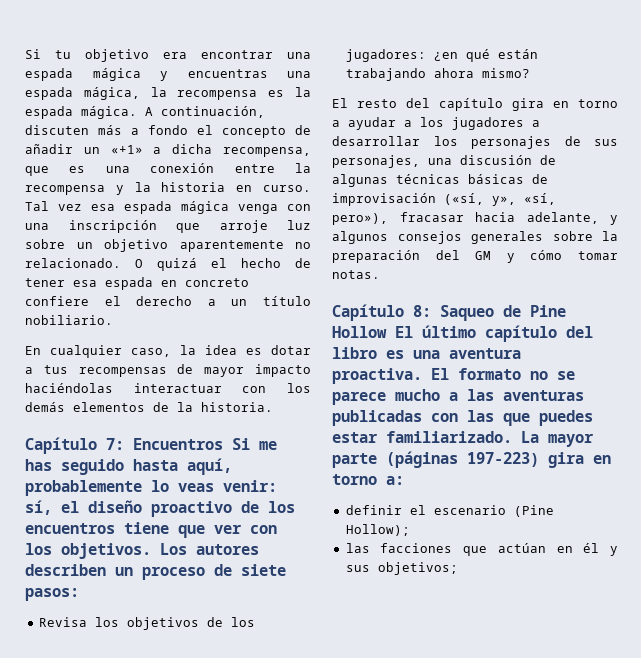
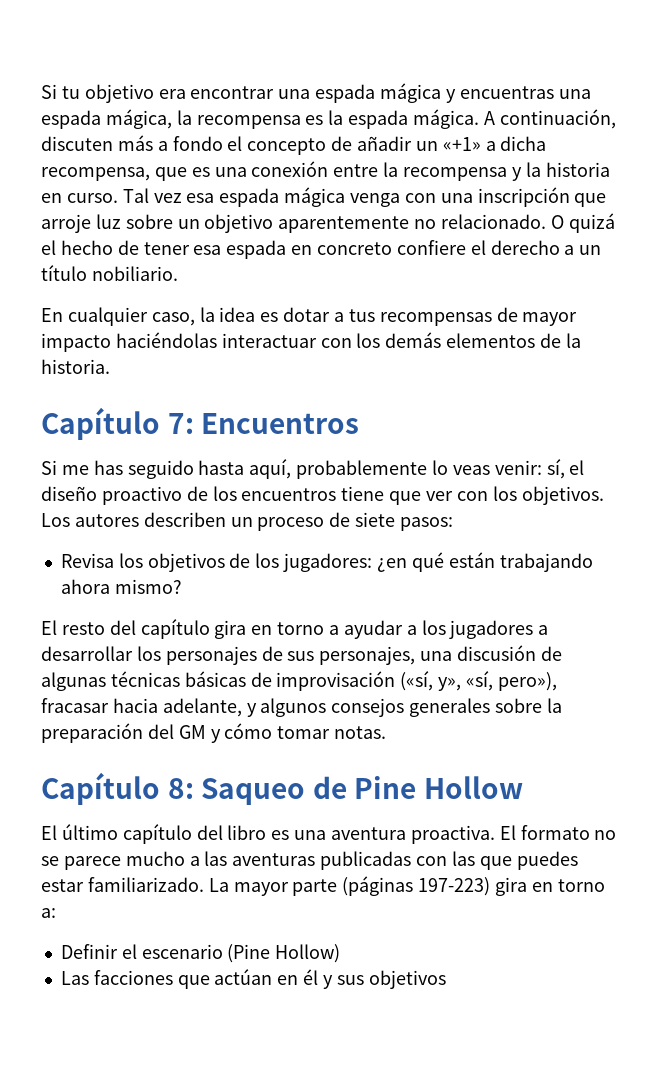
- Capítulo 7: Encuentros Si me has seguido hasta aquí, probablemente lo veas venir: sí, el diseño proactivo de los encuentros tiene que ver con los objetivos.
+ Capítulo 7: Encuentros
+ Si me has seguido hasta aquí, probablemente lo veas venir: sí, el diseño proactivo de los encuentros tiene que ver con los objetivos.
- Capítulo 8: Saqueo de Pine Hollow El último capítulo del libro es una aventura proactiva.
+ Capítulo 8: Saqueo de Pine Hollow
+ El último capítulo del libro es una aventura proactiva.
- definir el escenario (Pine Hollow);
- las facciones que actúan en él y sus objetivos;
+ Definir el escenario (Pine Hollow)
+ Las facciones que actúan en él y sus objetivos

